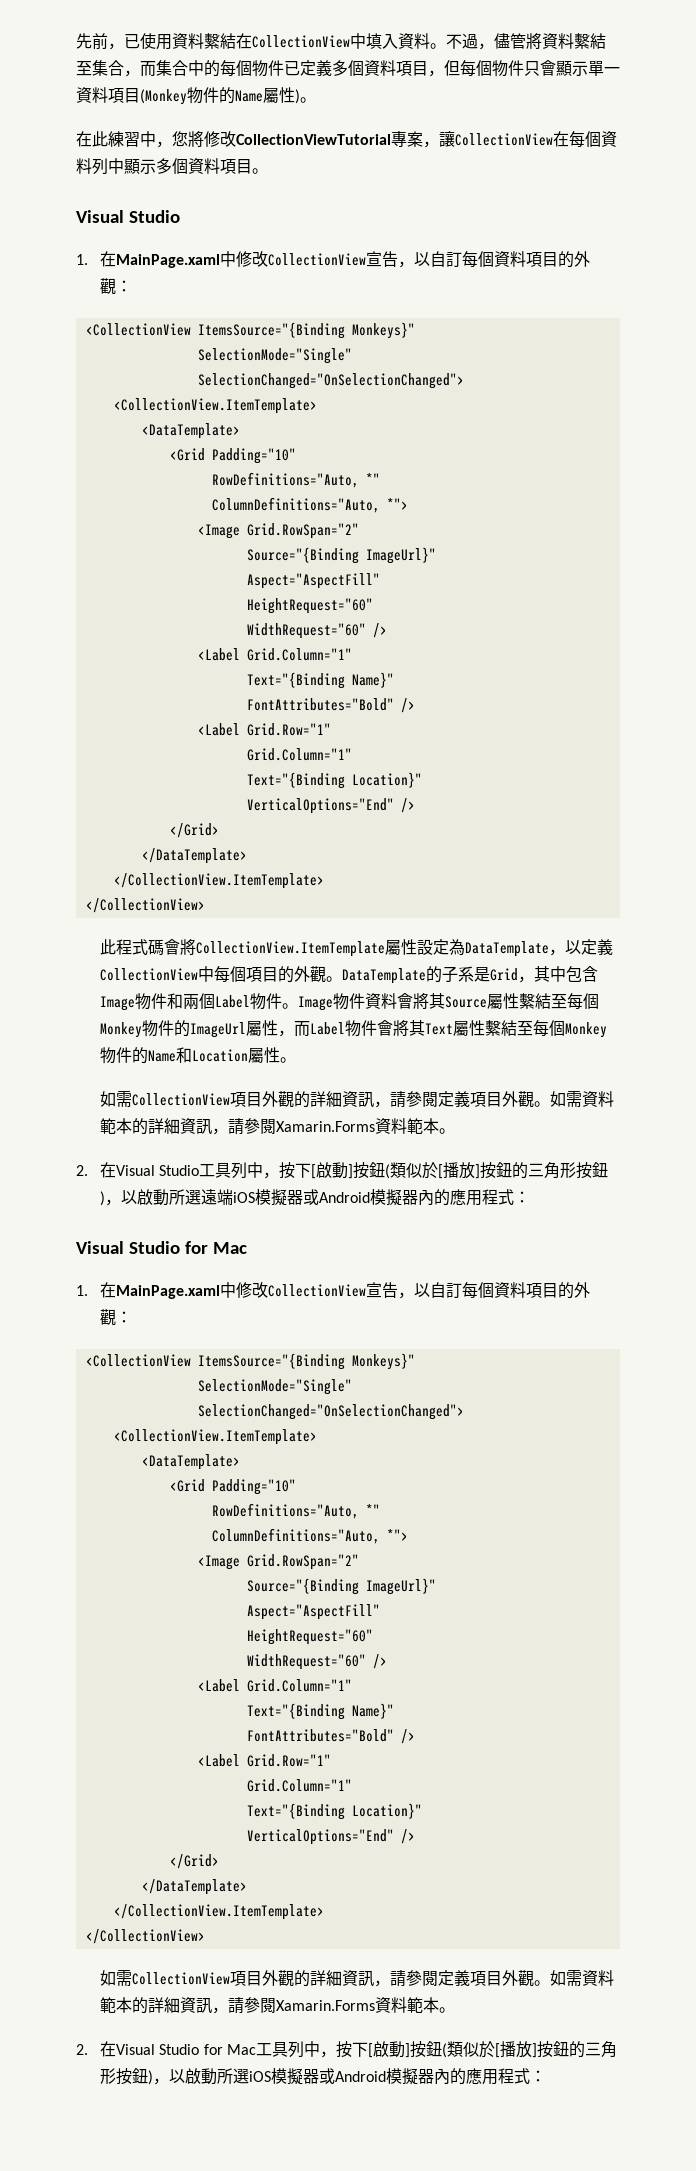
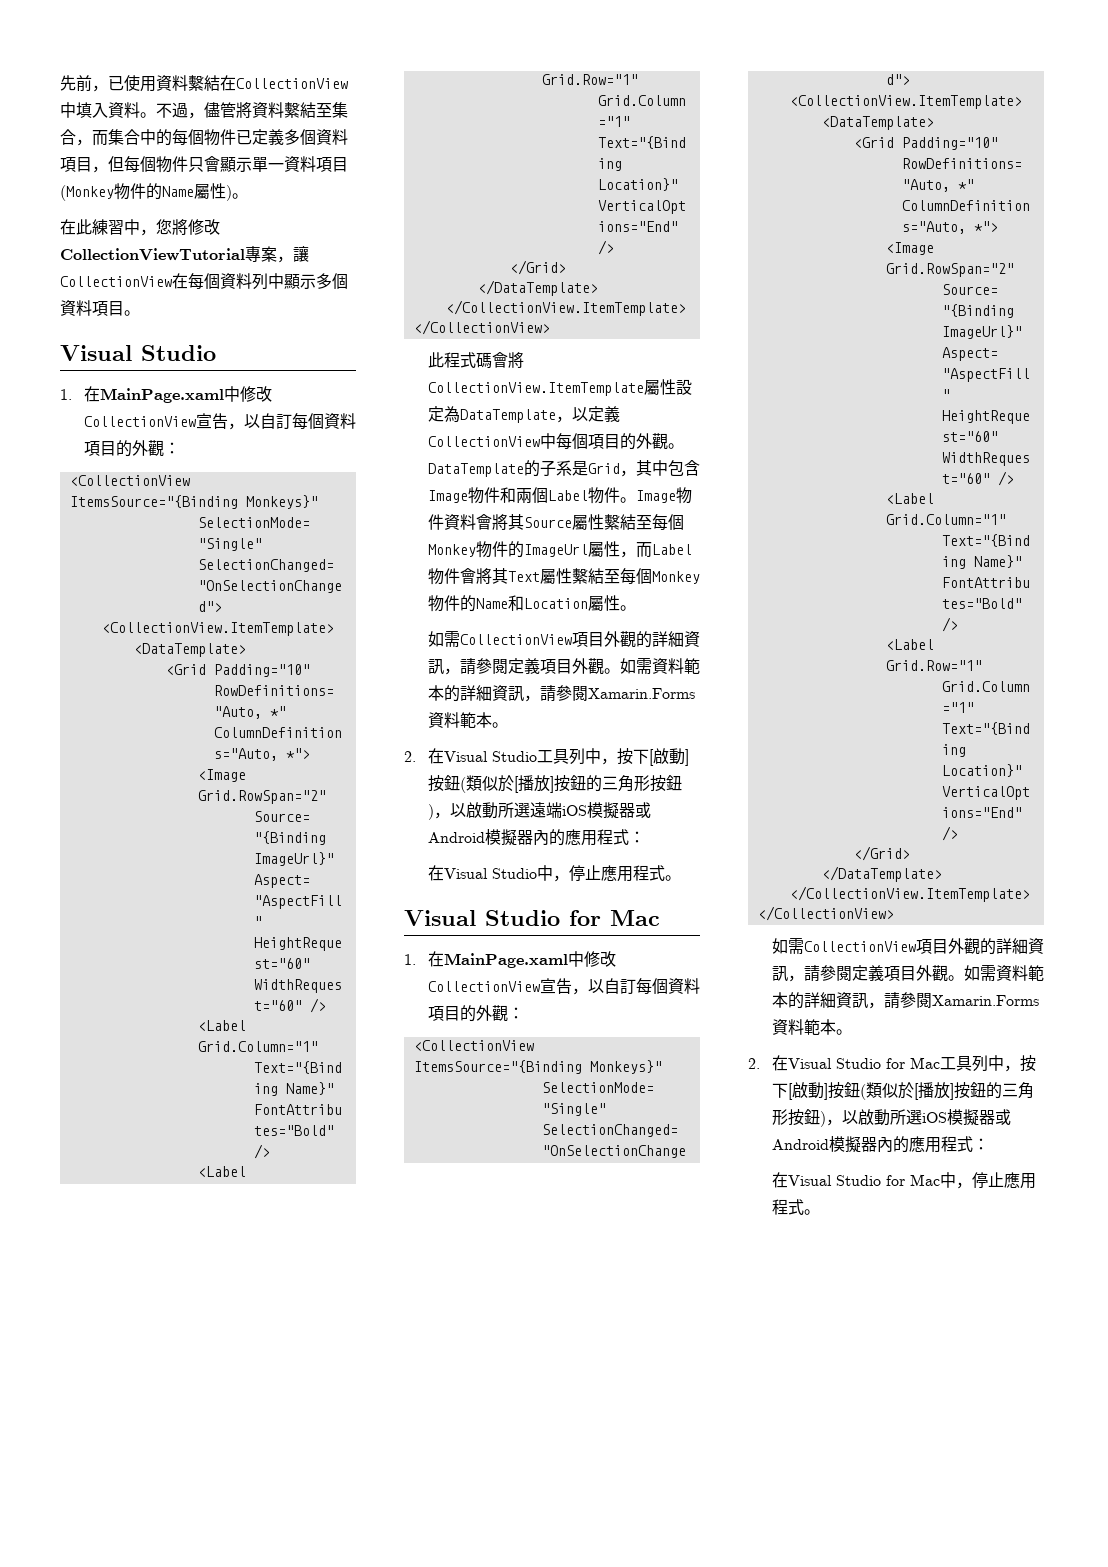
+ 在Visual Studio中，停止應用程式。
+ 在Visual Studio for Mac中，停止應用程式。

